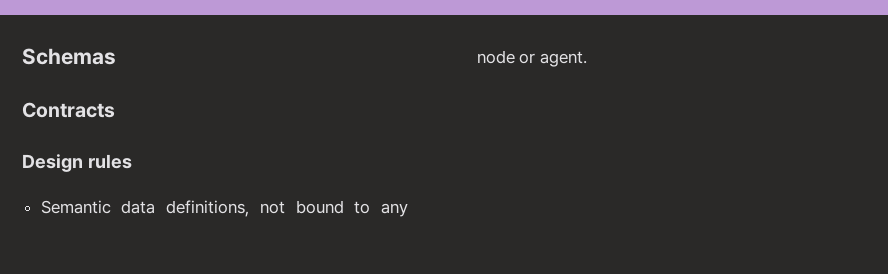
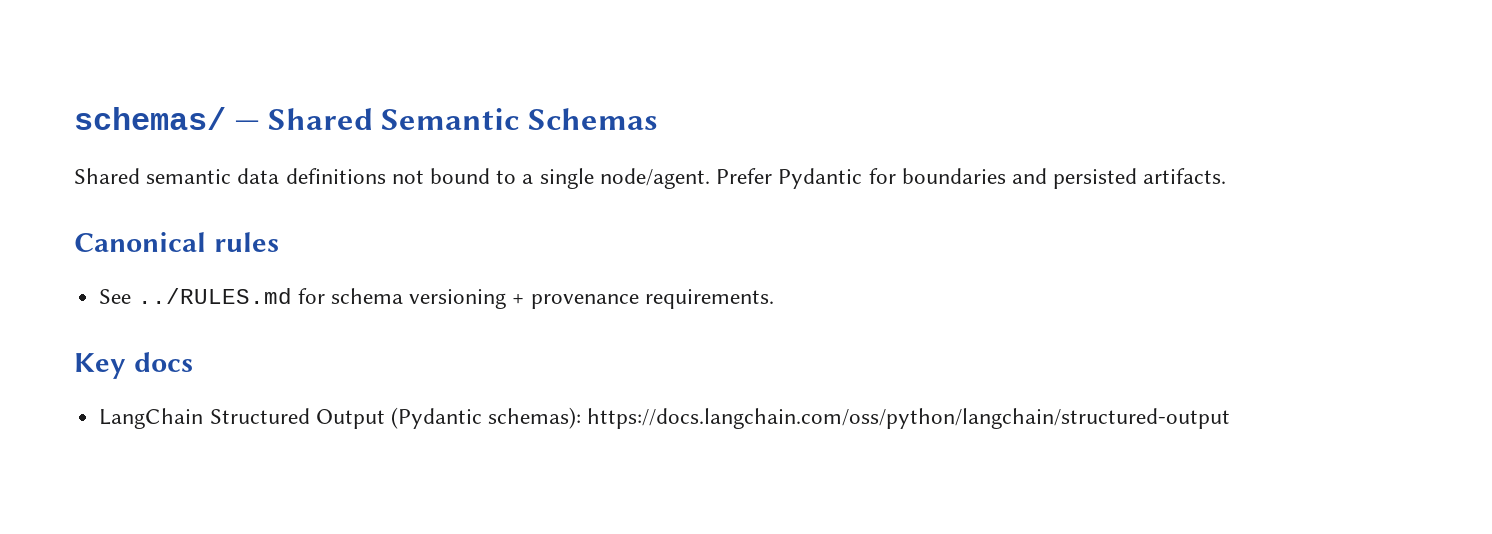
- Schemas
- Contracts
- Design rules
- Semantic data definitions, not bound to any node or agent.
+ schemas/ — Shared Semantic Schemas
+ Shared semantic data definitions not bound to a single node/agent. Prefer Pydantic for boundaries and persisted artifacts.
+ Canonical rules
+ See ../RULES.md for schema versioning + provenance requirements.
+ Key docs
+ LangChain Structured Output (Pydantic schemas): https://docs.langchain.com/oss/python/langchain/structured-output

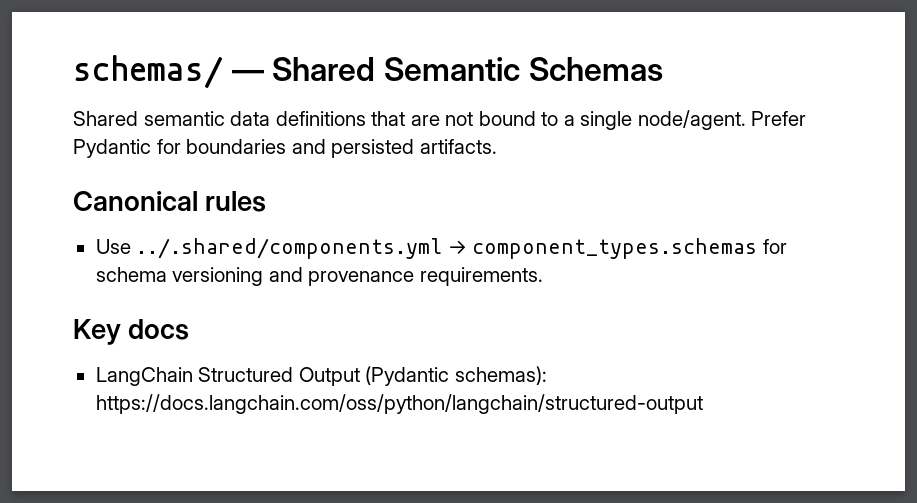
- Shared semantic data definitions not bound to a single node/agent.
+ Shared semantic data definitions that are not bound to a single node/agent.
- See ../RULES.md for schema versioning + provenance requirements.
+ Use ../.shared/components.yml → component_types.schemas for schema versioning and provenance requirements.

